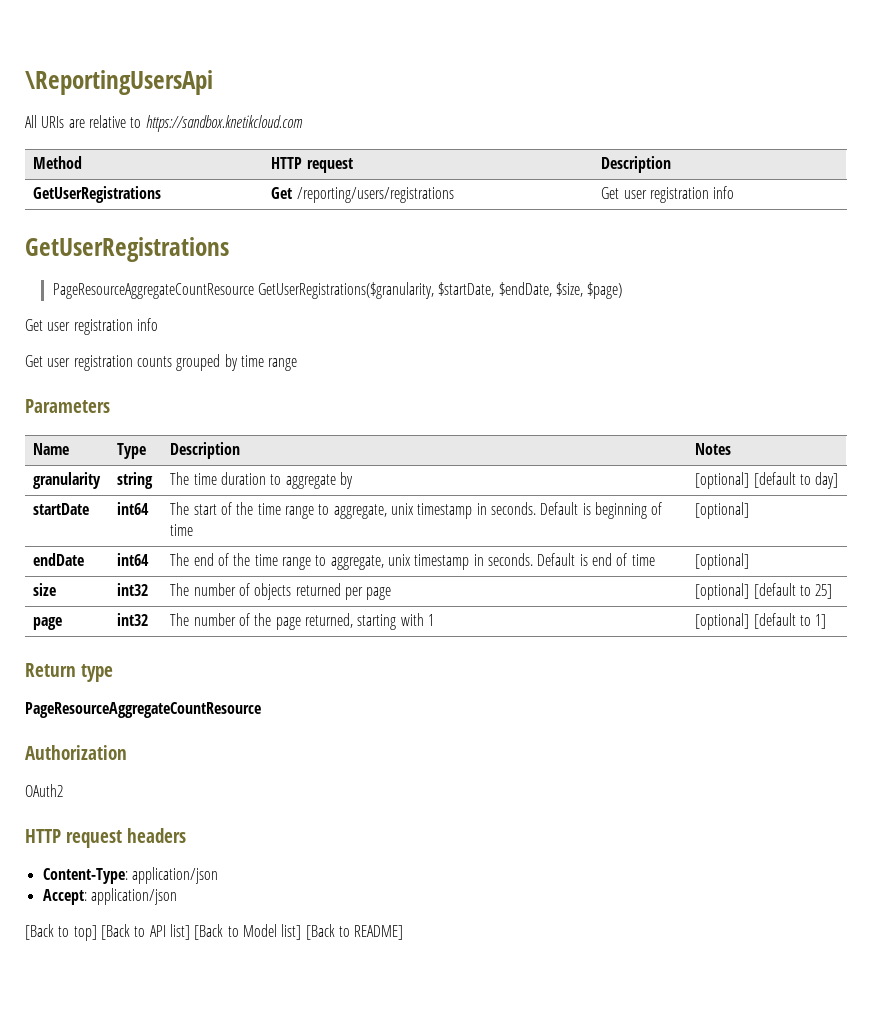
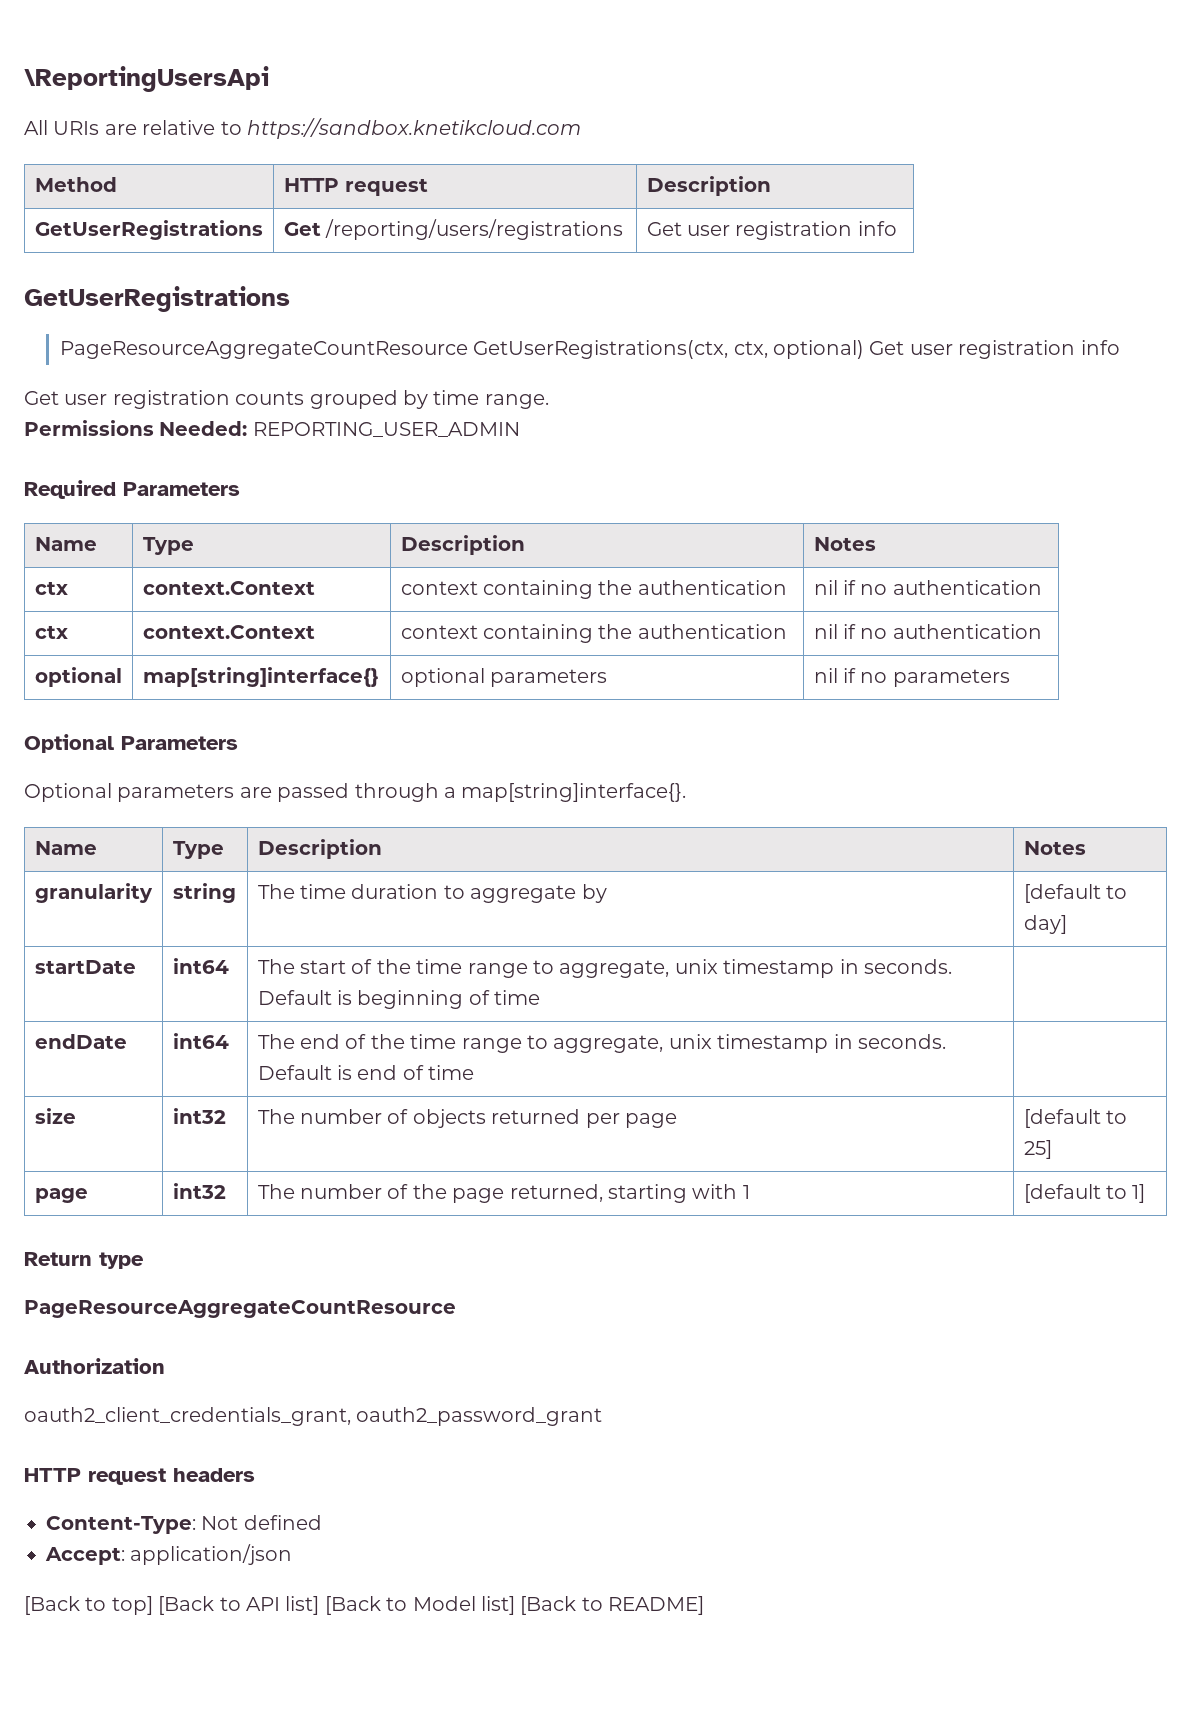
- PageResourceAggregateCountResource GetUserRegistrations($granularity, $startDate, $endDate, $size, $page)
- Get user registration info
+ PageResourceAggregateCountResource GetUserRegistrations(ctx, ctx, optional) Get user registration info
- Get user registration counts grouped by time range
- Parameters
+ Get user registration counts grouped by time range.
+ Permissions Needed: REPORTING_USER_ADMIN
+ Required Parameters
+ Name | Type | Description | Notes
+ ctx | context.Context | context containing the authentication | nil if no authentication
+ ctx | context.Context | context containing the authentication | nil if no authentication
+ optional | map[string]interface{} | optional parameters | nil if no parameters
+ Optional Parameters
+ Optional parameters are passed through a map[string]interface{}.
- granularity | string | The time duration to aggregate by | [optional] [default to day]
+ granularity | string | The time duration to aggregate by | [default to day]
- startDate | int64 | The start of the time range to aggregate, unix timestamp in seconds. Default is beginning of time | [optional]
+ startDate | int64 | The start of the time range to aggregate, unix timestamp in seconds. Default is beginning of time |
- endDate | int64 | The end of the time range to aggregate, unix timestamp in seconds. Default is end of time | [optional]
+ endDate | int64 | The end of the time range to aggregate, unix timestamp in seconds. Default is end of time |
- size | int32 | The number of objects returned per page | [optional] [default to 25]
+ size | int32 | The number of objects returned per page | [default to 25]
- page | int32 | The number of the page returned, starting with 1 | [optional] [default to 1]
+ page | int32 | The number of the page returned, starting with 1 | [default to 1]
- OAuth2
+ oauth2_client_credentials_grant, oauth2_password_grant
- Content-Type: application/json
+ Content-Type: Not defined

